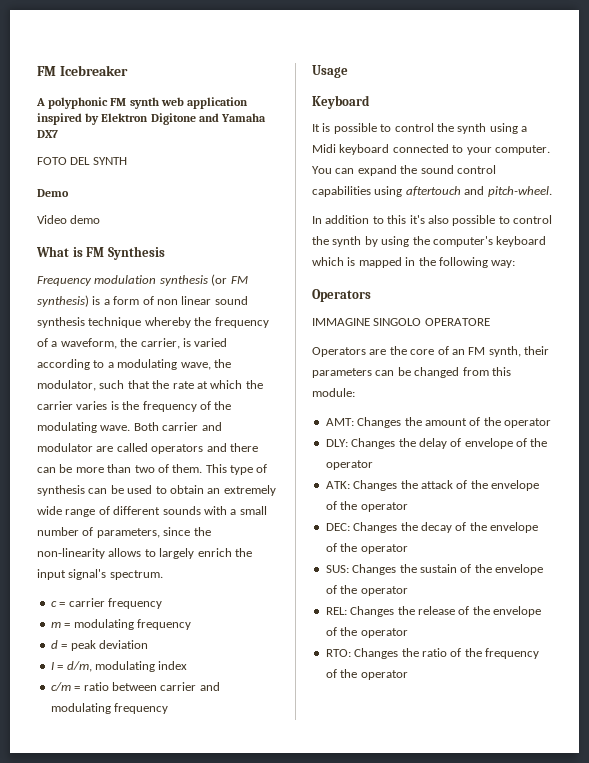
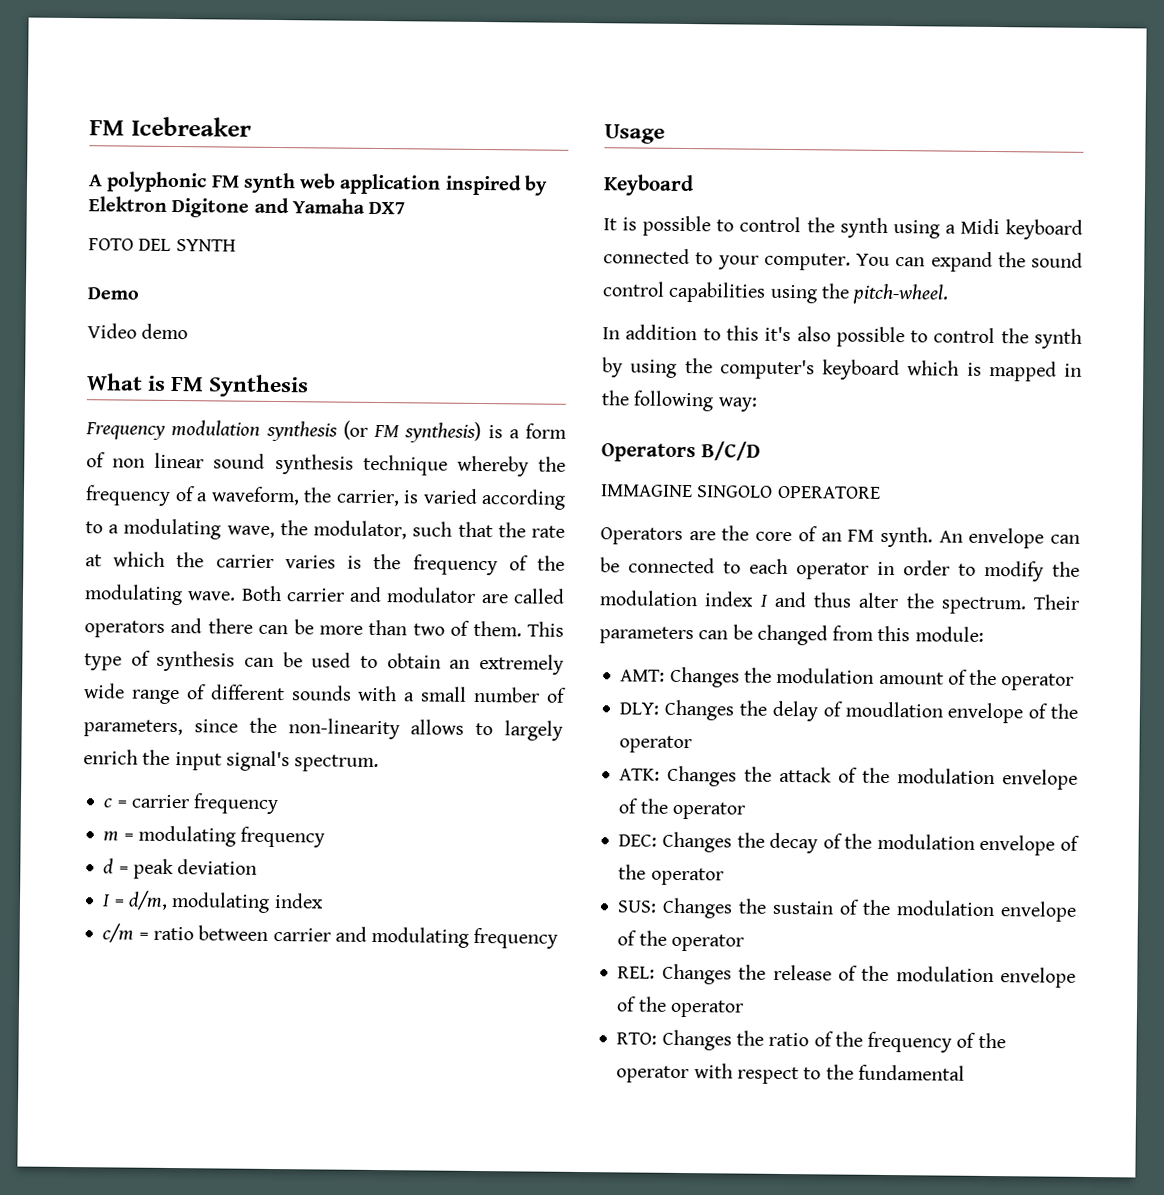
- You can expand the sound control capabilities using aftertouch and pitch-wheel.
+ You can expand the sound control capabilities using the pitch-wheel.
  In addition to this it's also possible to control the synth by using the computer's keyboard which is mapped in the following way:
- Operators
+ Operators B/C/D
- Operators are the core of an FM synth, their parameters can be changed from this module:
+ Operators are the core of an FM synth. An envelope can be connected to each operator in order to modify the modulation index I and thus alter the spectrum. Their parameters can be changed from this module:
- AMT: Changes the amount of the operator
+ AMT: Changes the modulation amount of the operator
- DLY: Changes the delay of envelope of the operator
+ DLY: Changes the delay of moudlation envelope of the operator
- ATK: Changes the attack of the envelope of the operator
+ ATK: Changes the attack of the modulation envelope of the operator
- DEC: Changes the decay of the envelope of the operator
+ DEC: Changes the decay of the modulation envelope of the operator
- SUS: Changes the sustain of the envelope of the operator
+ SUS: Changes the sustain of the modulation envelope of the operator
- REL: Changes the release of the envelope of the operator
+ REL: Changes the release of the modulation envelope of the operator
- RTO: Changes the ratio of the frequency of the operator
+ RTO: Changes the ratio of the frequency of the operator with respect to the fundamental

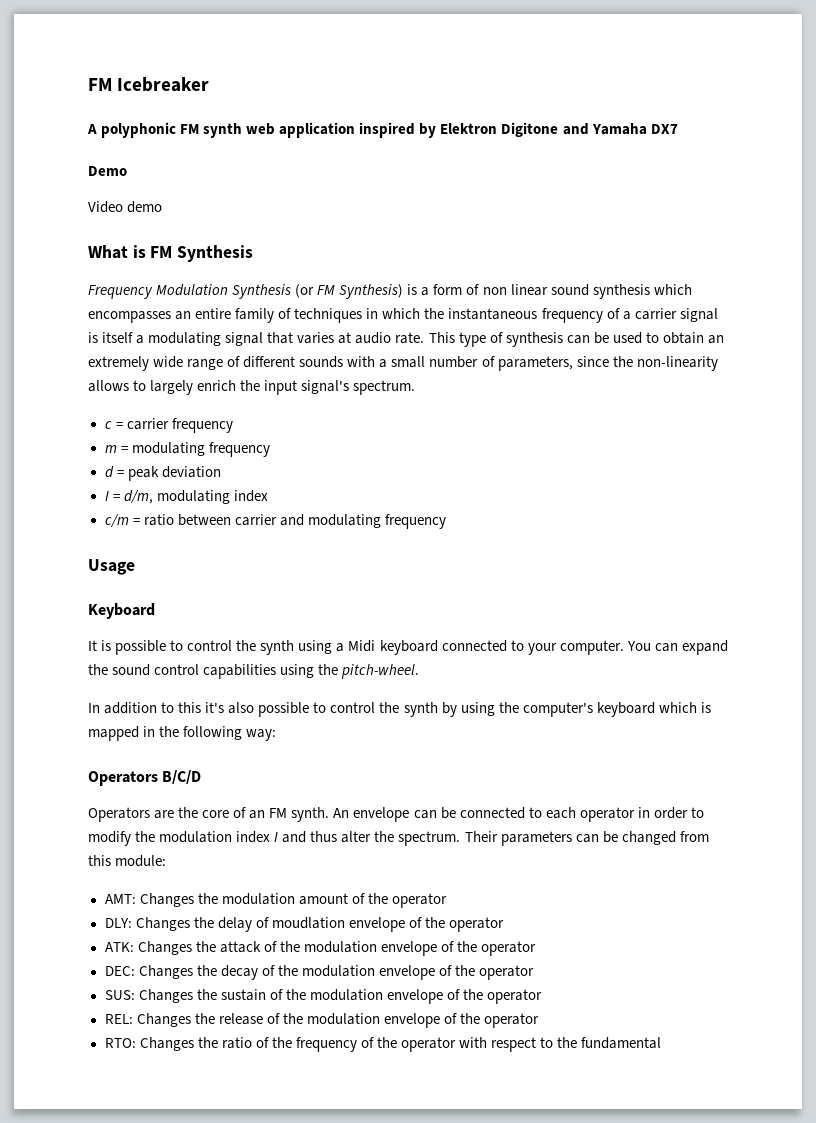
- FOTO DEL SYNTH
- Frequency modulation synthesis (or FM synthesis) is a form of non linear sound synthesis technique whereby the frequency of a waveform, the carrier, is varied according to a modulating wave, the modulator, such that the rate at which the carrier varies is the frequency of the modulating wave. Both carrier and modulator are called operators and there can be more than two of them.
+ Frequency Modulation Synthesis (or FM Synthesis) is a form of non linear sound synthesis which encompasses an entire family of techniques in which the instantaneous frequency of a carrier signal is itself a modulating signal that varies at audio rate.
- IMMAGINE SINGOLO OPERATORE

